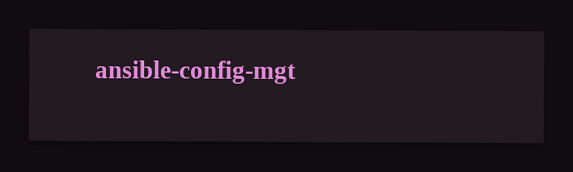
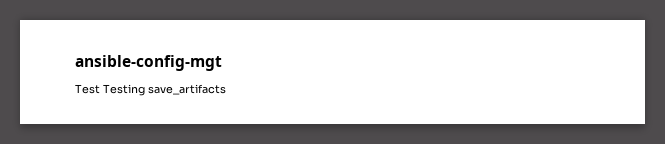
+ Test Testing save_artifacts

